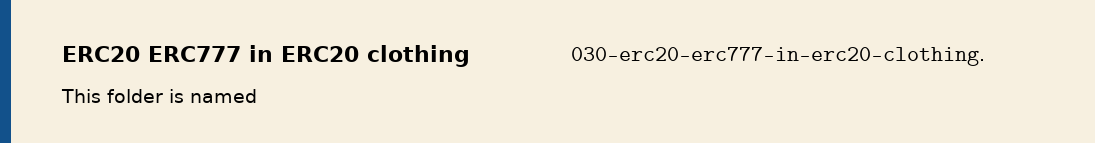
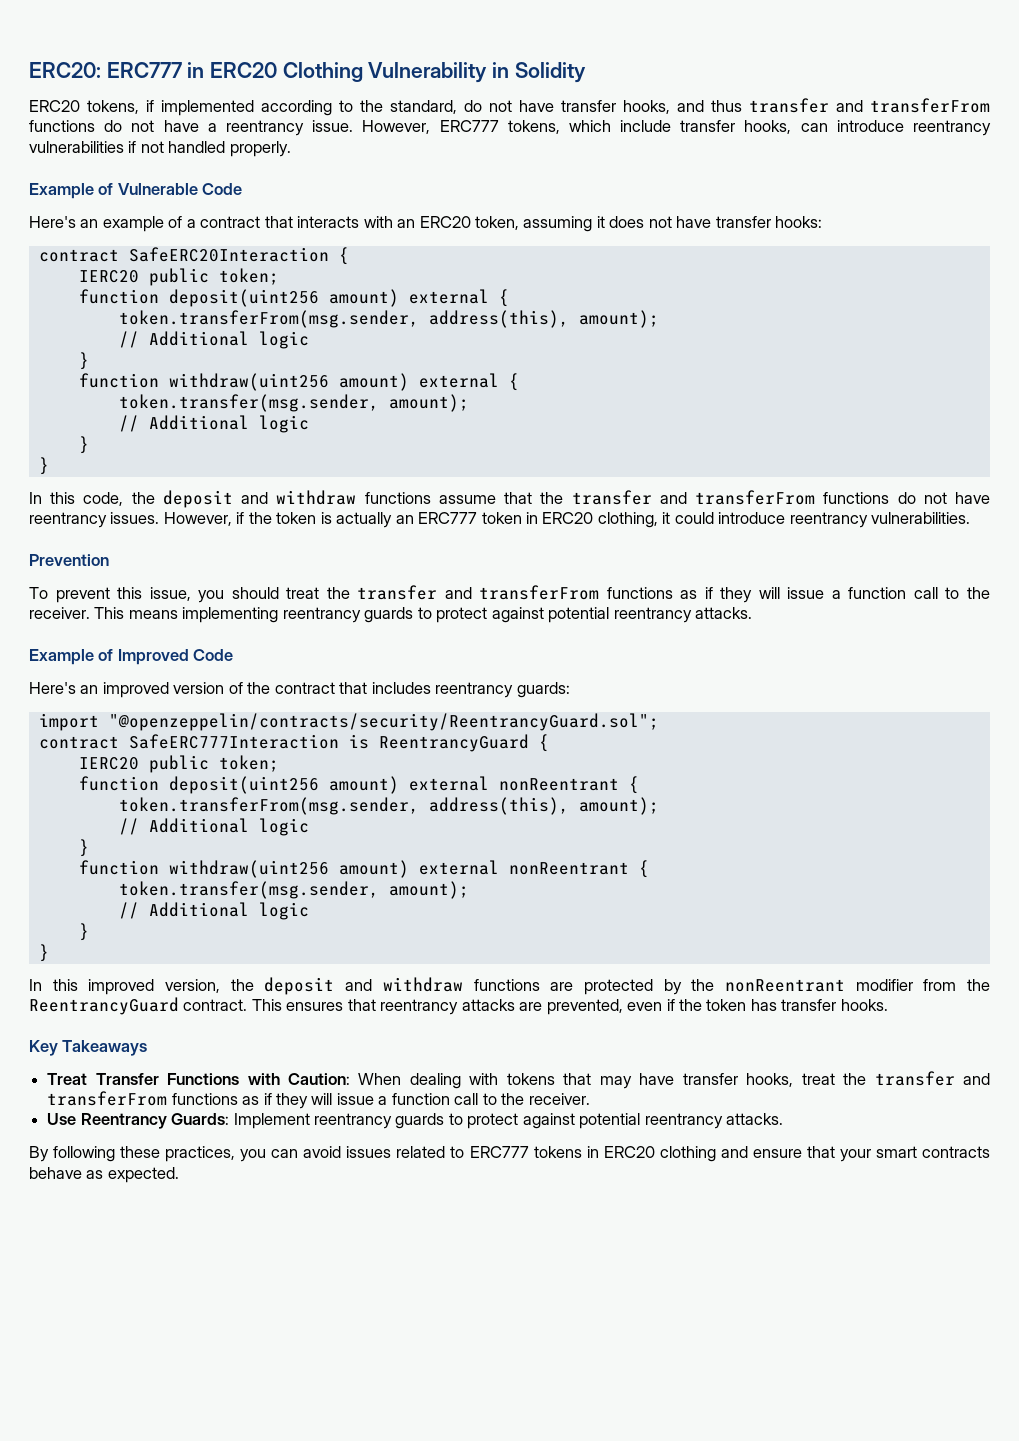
- ERC20 ERC777 in ERC20 clothing
- This folder is named 030-erc20-erc777-in-erc20-clothing.
+ ERC20: ERC777 in ERC20 Clothing Vulnerability in Solidity
+ ERC20 tokens, if implemented according to the standard, do not have transfer hooks, and thus transfer and transferFrom functions do not have a reentrancy issue. However, ERC777 tokens, which include transfer hooks, can introduce reentrancy vulnerabilities if not handled properly.
+ Example of Vulnerable Code
+ Here's an example of a contract that interacts with an ERC20 token, assuming it does not have transfer hooks:
+ contract SafeERC20Interaction {
+ IERC20 public token;
+ function deposit(uint256 amount) external {
+ token.transferFrom(msg.sender, address(this), amount);
+ // Additional logic
+ }
+ function withdraw(uint256 amount) external {
+ token.transfer(msg.sender, amount);
+ // Additional logic
+ }
+ }
+ In this code, the deposit and withdraw functions assume that the transfer and transferFrom functions do not have reentrancy issues. However, if the token is actually an ERC777 token in ERC20 clothing, it could introduce reentrancy vulnerabilities.
+ Prevention
+ To prevent this issue, you should treat the transfer and transferFrom functions as if they will issue a function call to the receiver. This means implementing reentrancy guards to protect against potential reentrancy attacks.
+ Example of Improved Code
+ Here's an improved version of the contract that includes reentrancy guards:
+ import "@openzeppelin/contracts/security/ReentrancyGuard.sol";
+ contract SafeERC777Interaction is ReentrancyGuard {
+ IERC20 public token;
+ function deposit(uint256 amount) external nonReentrant {
+ token.transferFrom(msg.sender, address(this), amount);
+ // Additional logic
+ }
+ function withdraw(uint256 amount) external nonReentrant {
+ token.transfer(msg.sender, amount);
+ // Additional logic
+ }
+ }
+ In this improved version, the deposit and withdraw functions are protected by the nonReentrant modifier from the ReentrancyGuard contract. This ensures that reentrancy attacks are prevented, even if the token has transfer hooks.
+ Key Takeaways
+ Treat Transfer Functions with Caution: When dealing with tokens that may have transfer hooks, treat the transfer and transferFrom functions as if they will issue a function call to the receiver.
+ Use Reentrancy Guards: Implement reentrancy guards to protect against potential reentrancy attacks.
+ By following these practices, you can avoid issues related to ERC777 tokens in ERC20 clothing and ensure that your smart contracts behave as expected.

